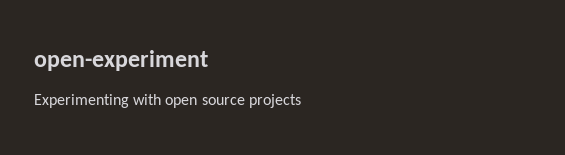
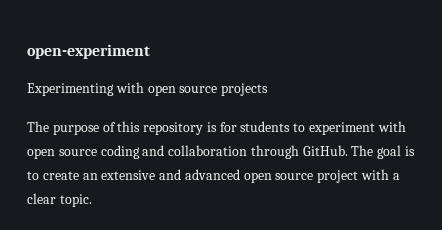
+ The purpose of this repository is for students to experiment with open source coding and collaboration through GitHub. The goal is to create an extensive and advanced open source project with a clear topic.

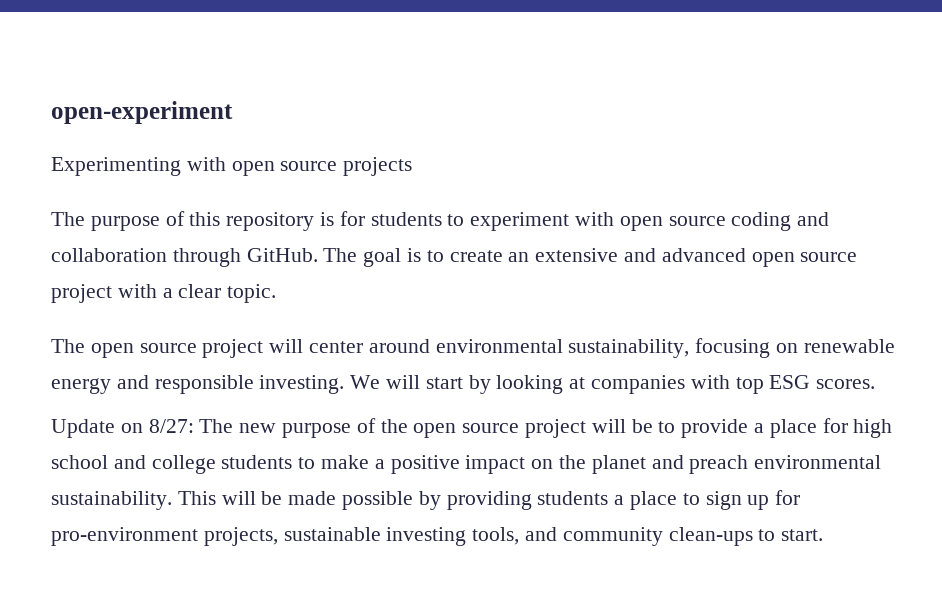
+ The open source project will center around environmental sustainability, focusing on renewable energy and responsible investing. We will start by looking at companies with top ESG scores.
+ Update on 8/27: The new purpose of the open source project will be to provide a place for high school and college students to make a positive impact on the planet and preach environmental sustainability. This will be made possible by providing students a place to sign up for pro-environment projects, sustainable investing tools, and community clean-ups to start.

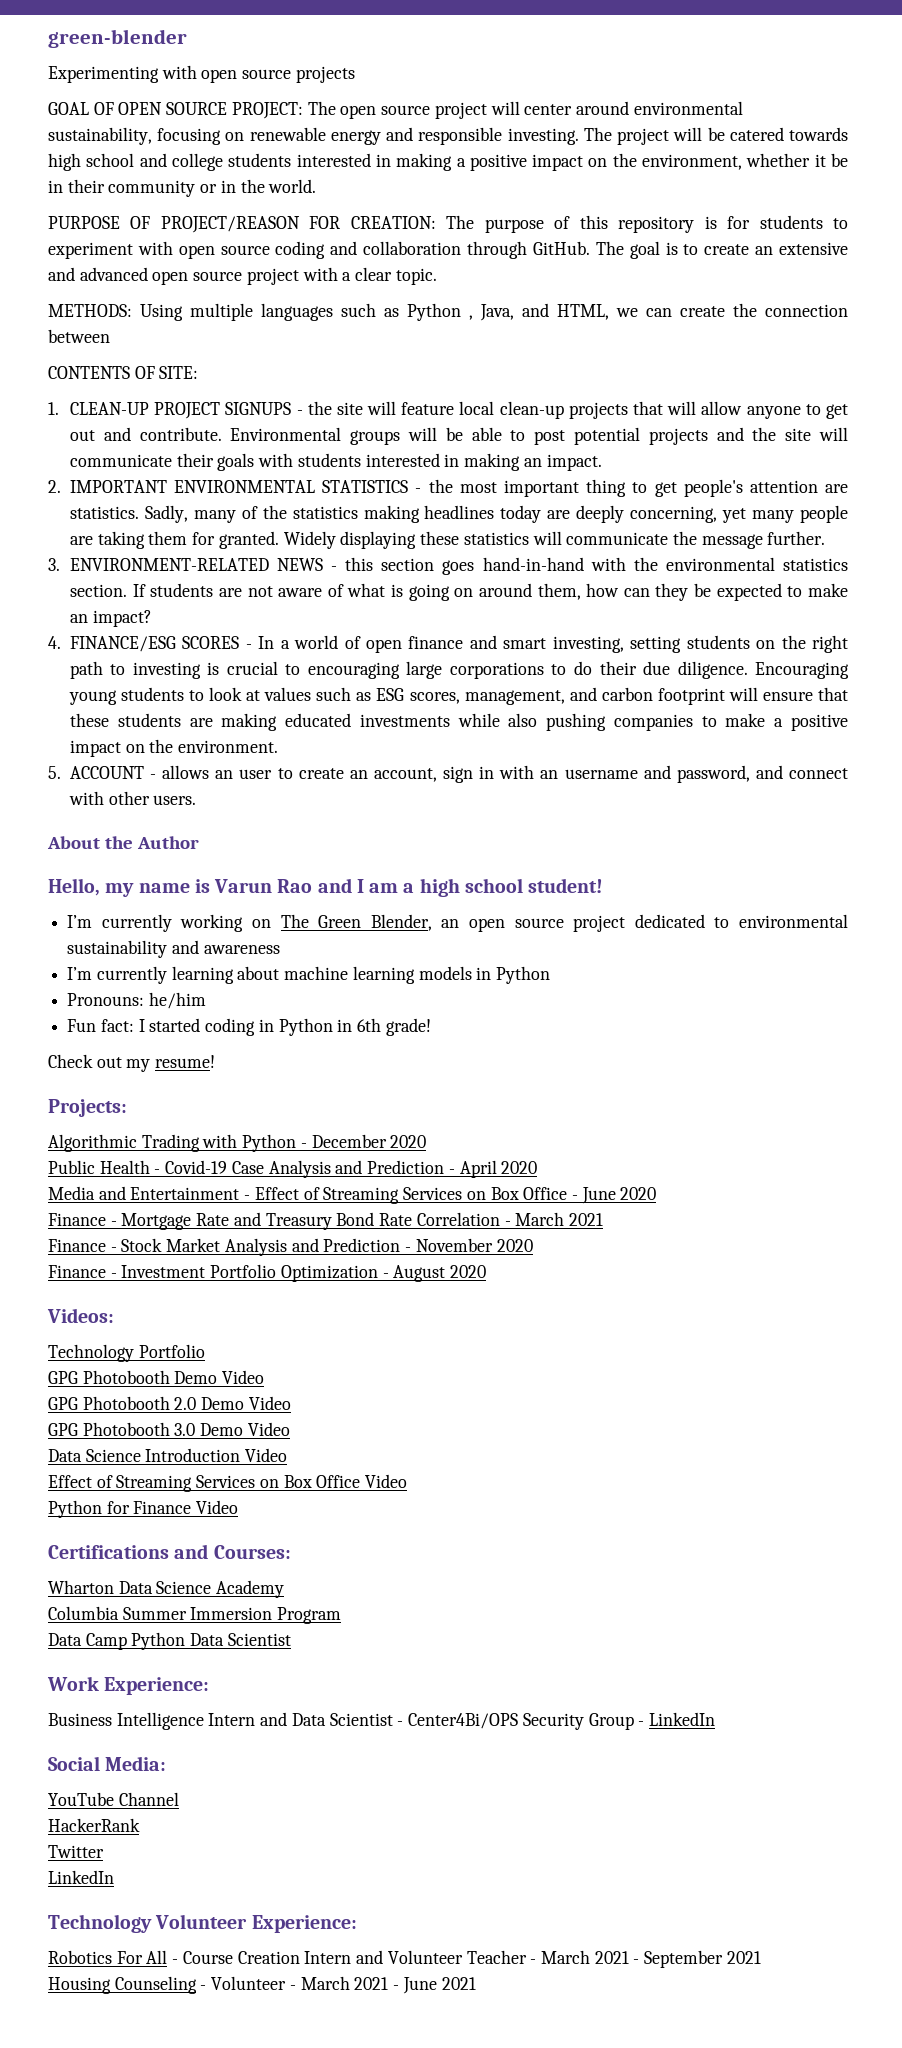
- open-experiment
+ green-blender
- The purpose of this repository is for students to experiment with open source coding and collaboration through GitHub.
+ GOAL OF OPEN SOURCE PROJECT: The open source project will center around environmental sustainability, focusing on renewable energy and responsible investing. The project will be catered towards high school and college students interested in making a positive impact on the environment, whether it be in their community or in the world.
+ PURPOSE OF PROJECT/REASON FOR CREATION: The purpose of this repository is for students to experiment with open source coding and collaboration through GitHub.
- The open source project will center around environmental sustainability, focusing on renewable energy and responsible investing. We will start by looking at companies with top ESG scores.
- Update on 8/27: The new purpose of the open source project will be to provide a place for high school and college students to make a positive impact on the planet and preach environmental sustainability. This will be made possible by providing students a place to sign up for pro-environment projects, sustainable investing tools, and community clean-ups to start.
+ METHODS: Using multiple languages such as Python , Java, and HTML, we can create the connection between
+ CONTENTS OF SITE:
+ 1. CLEAN-UP PROJECT SIGNUPS - the site will feature local clean-up projects that will allow anyone to get out and contribute. Environmental groups will be able to post potential projects and the site will communicate their goals with students interested in making an impact.
+ 2. IMPORTANT ENVIRONMENTAL STATISTICS - the most important thing to get people's attention are statistics. Sadly, many of the statistics making headlines today are deeply concerning, yet many people are taking them for granted. Widely displaying these statistics will communicate the message further.
+ 3. ENVIRONMENT-RELATED NEWS - this section goes hand-in-hand with the environmental statistics section. If students are not aware of what is going on around them, how can they be expected to make an impact?
+ 4. FINANCE/ESG SCORES - In a world of open finance and smart investing, setting students on the right path to investing is crucial to encouraging large corporations to do their due diligence. Encouraging young students to look at values such as ESG scores, management, and carbon footprint will ensure that these students are making educated investments while also pushing companies to make a positive impact on the environment.
+ 5. ACCOUNT - allows an user to create an account, sign in with an username and password, and connect with other users.
+ About the Author
+ Hello, my name is Varun Rao and I am a high school student!
+ I’m currently working on The Green Blender, an open source project dedicated to environmental sustainability and awareness
+ I’m currently learning about machine learning models in Python
+ Pronouns: he/him
+ Fun fact: I started coding in Python in 6th grade!
+ Check out my resume!
+ Projects:
+ Algorithmic Trading with Python - December 2020
+ Public Health - Covid-19 Case Analysis and Prediction - April 2020
+ Media and Entertainment - Effect of Streaming Services on Box Office - June 2020
+ Finance - Mortgage Rate and Treasury Bond Rate Correlation - March 2021
+ Finance - Stock Market Analysis and Prediction - November 2020
+ Finance - Investment Portfolio Optimization - August 2020
+ Videos:
+ Technology Portfolio
+ GPG Photobooth Demo Video
+ GPG Photobooth 2.0 Demo Video
+ GPG Photobooth 3.0 Demo Video
+ Data Science Introduction Video
+ Effect of Streaming Services on Box Office Video
+ Python for Finance Video
+ Certifications and Courses:
+ Wharton Data Science Academy
+ Columbia Summer Immersion Program
+ Data Camp Python Data Scientist
+ Work Experience:
+ Business Intelligence Intern and Data Scientist - Center4Bi/OPS Security Group - LinkedIn
+ Social Media:
+ YouTube Channel
+ HackerRank
+ Twitter
+ LinkedIn
+ Technology Volunteer Experience:
+ Robotics For All - Course Creation Intern and Volunteer Teacher - March 2021 - September 2021
+ Housing Counseling - Volunteer - March 2021 - June 2021

